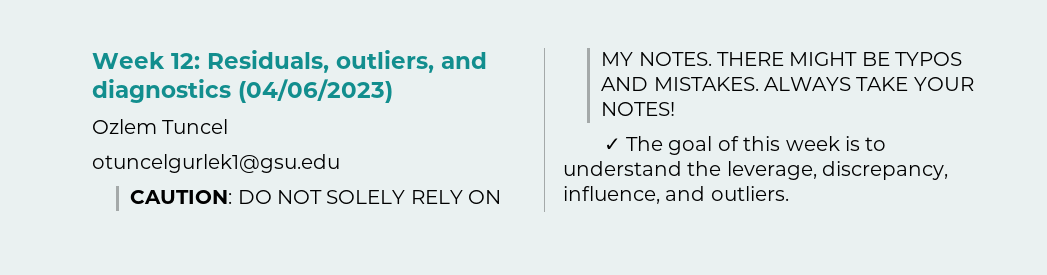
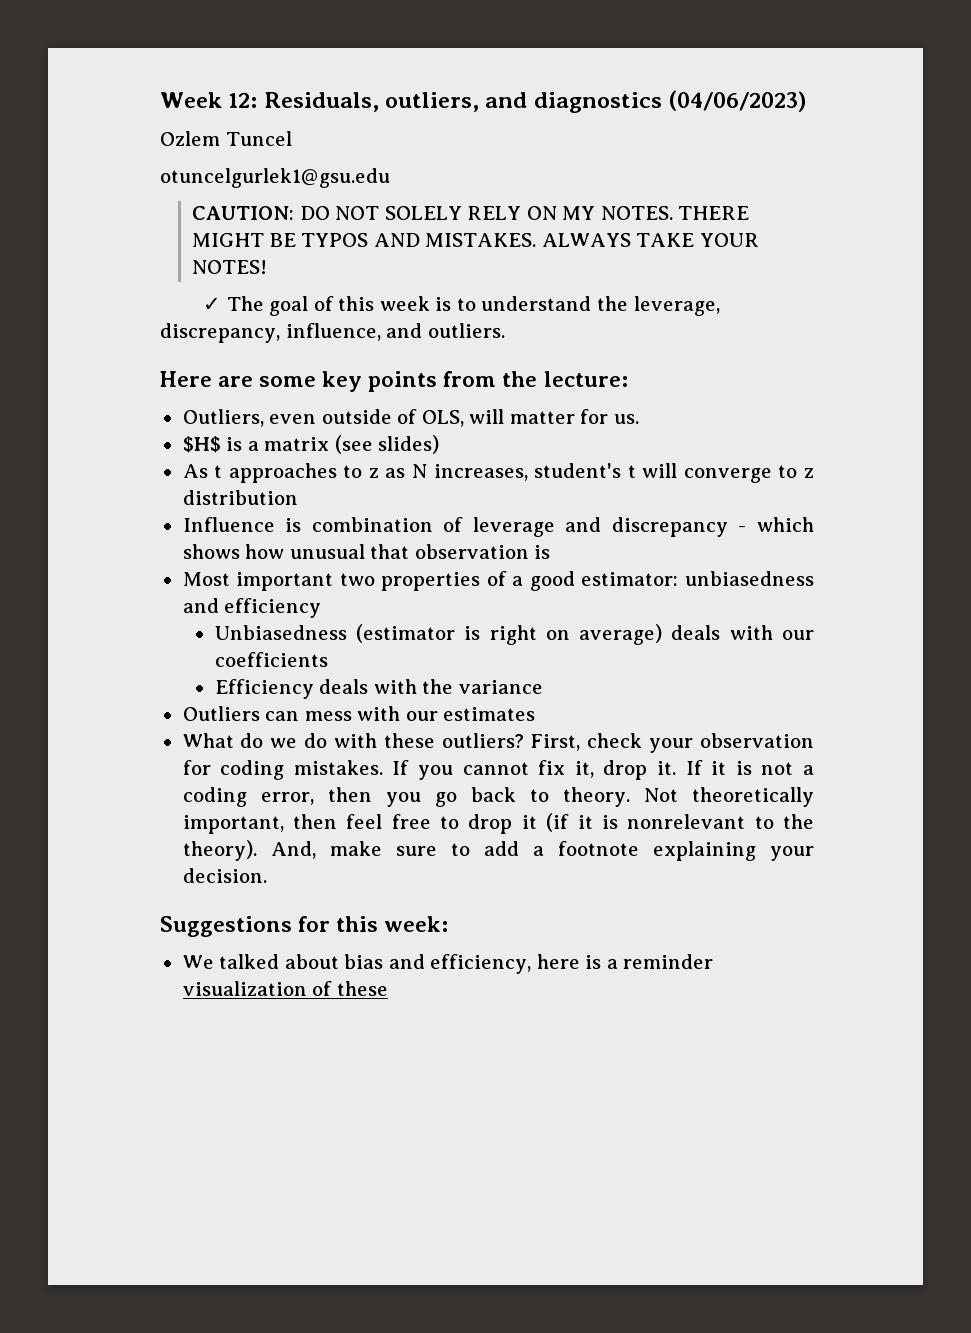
+ Here are some key points from the lecture:
+ Outliers, even outside of OLS, will matter for us.
+ $H$ is a matrix (see slides)
+ As t approaches to z as N increases, student's t will converge to z distribution
+ Influence is combination of leverage and discrepancy - which shows how unusual that observation is
+ Most important two properties of a good estimator: unbiasedness and efficiency
+ Unbiasedness (estimator is right on average) deals with our coefficients
+ Efficiency deals with the variance
+ Outliers can mess with our estimates
+ What do we do with these outliers? First, check your observation for coding mistakes. If you cannot fix it, drop it. If it is not a coding error, then you go back to theory. Not theoretically important, then feel free to drop it (if it is nonrelevant to the theory). And, make sure to add a footnote explaining your decision.
+ Suggestions for this week:
+ We talked about bias and efficiency, here is a reminder visualization of these

